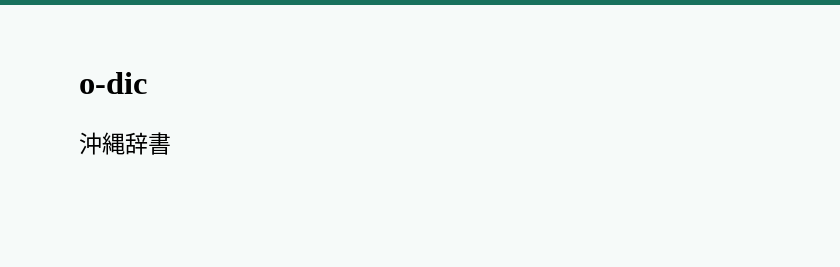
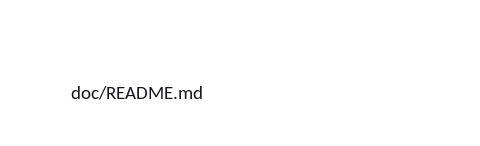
- o-dic
- 沖縄辞書
+ doc/README.md

